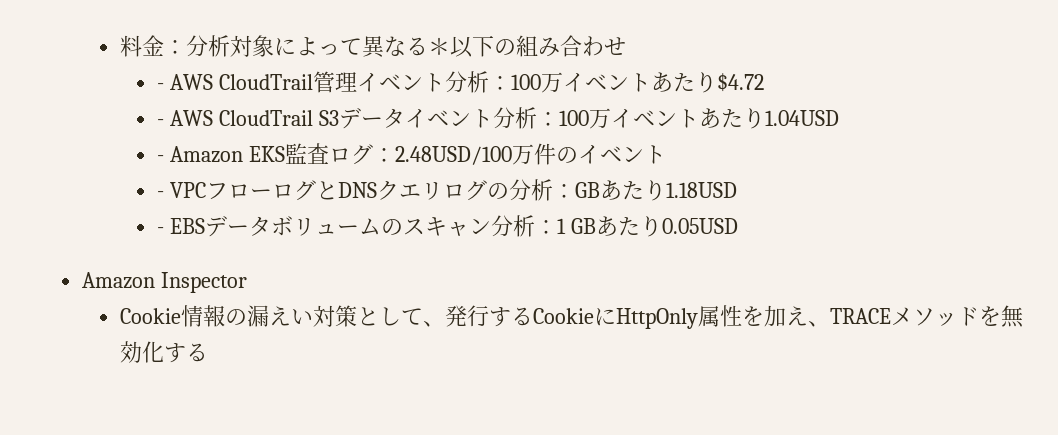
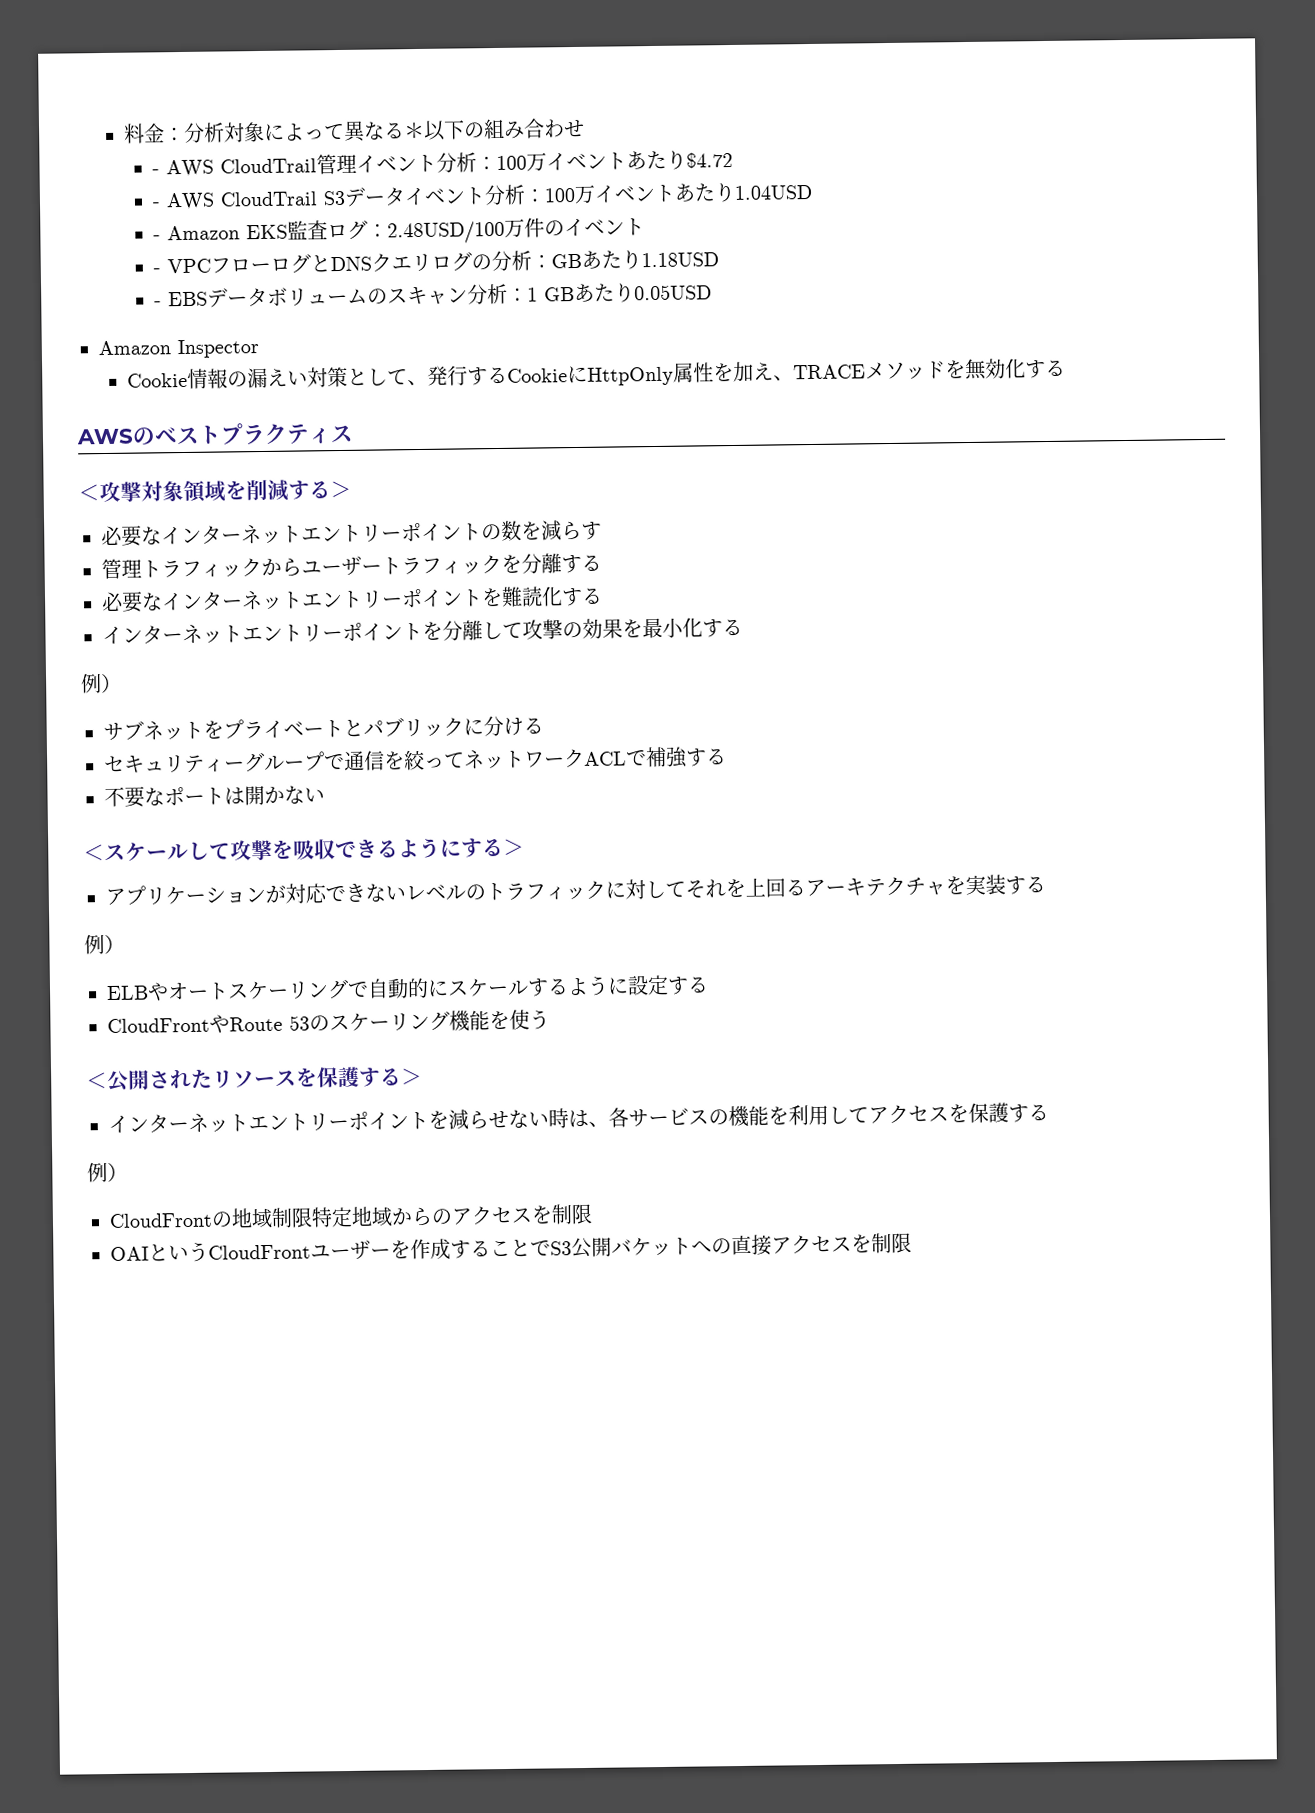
+ AWSのベストプラクティス
+ ＜攻撃対象領域を削減する＞
+ 必要なインターネットエントリーポイントの数を減らす
+ 管理トラフィックからユーザートラフィックを分離する
+ 必要なインターネットエントリーポイントを難読化する
+ インターネットエントリーポイントを分離して攻撃の効果を最小化する
+ 例）
+ サブネットをプライベートとパブリックに分ける
+ セキュリティーグループで通信を絞ってネットワークACLで補強する
+ 不要なポートは開かない
+ ＜スケールして攻撃を吸収できるようにする＞
+ アプリケーションが対応できないレベルのトラフィックに対してそれを上回るアーキテクチャを実装する
+ 例）
+ ELBやオートスケーリングで自動的にスケールするように設定する
+ CloudFrontやRoute 53のスケーリング機能を使う
+ ＜公開されたリソースを保護する＞
+ インターネットエントリーポイントを減らせない時は、各サービスの機能を利用してアクセスを保護する
+ 例）
+ CloudFrontの地域制限特定地域からのアクセスを制限
+ OAIというCloudFrontユーザーを作成することでS3公開バケットへの直接アクセスを制限

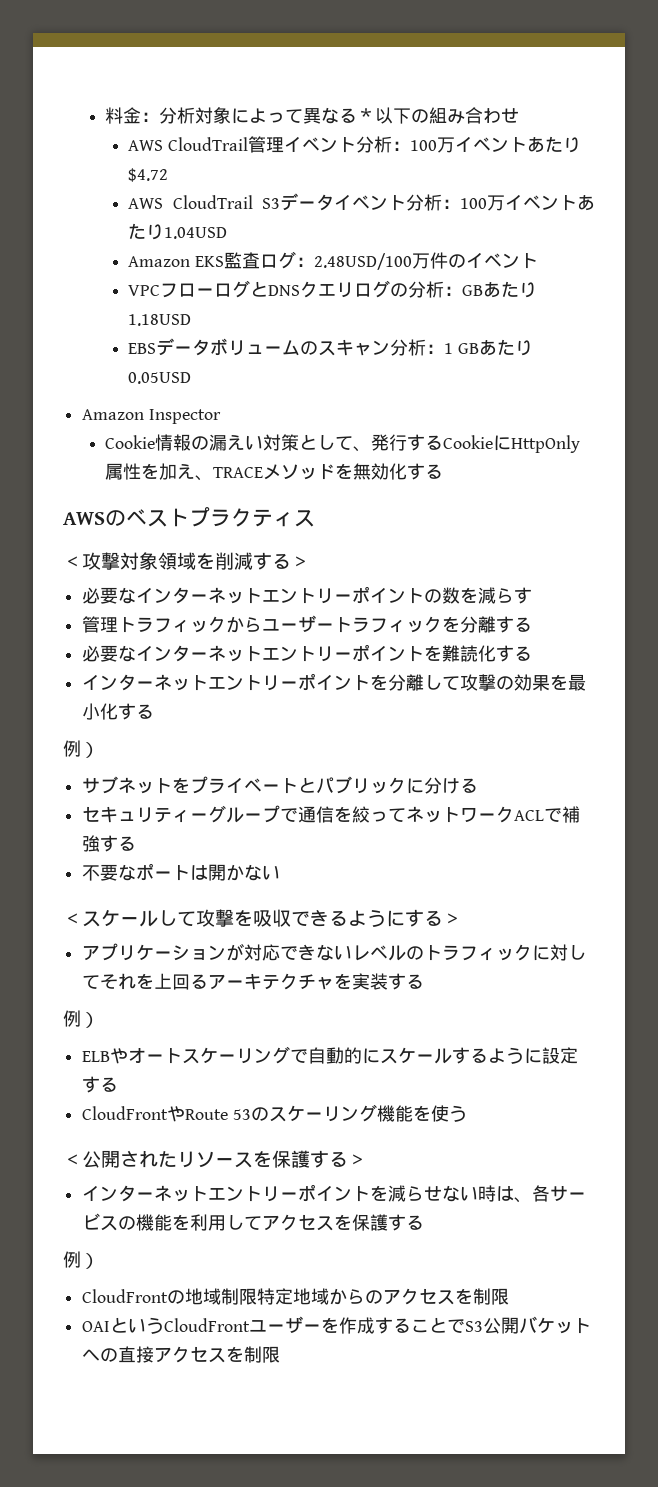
- - AWS CloudTrail管理イベント分析：100万イベントあたり$4.72
+ AWS CloudTrail管理イベント分析：100万イベントあたり$4.72
- - AWS CloudTrail S3データイベント分析：100万イベントあたり1.04USD
+ AWS CloudTrail S3データイベント分析：100万イベントあたり1.04USD
- - Amazon EKS監査ログ：2.48USD/100万件のイベント
+ Amazon EKS監査ログ：2.48USD/100万件のイベント
- - VPCフローログとDNSクエリログの分析：GBあたり1.18USD
+ VPCフローログとDNSクエリログの分析：GBあたり1.18USD
- - EBSデータボリュームのスキャン分析：1 GBあたり0.05USD
+ EBSデータボリュームのスキャン分析：1 GBあたり0.05USD

